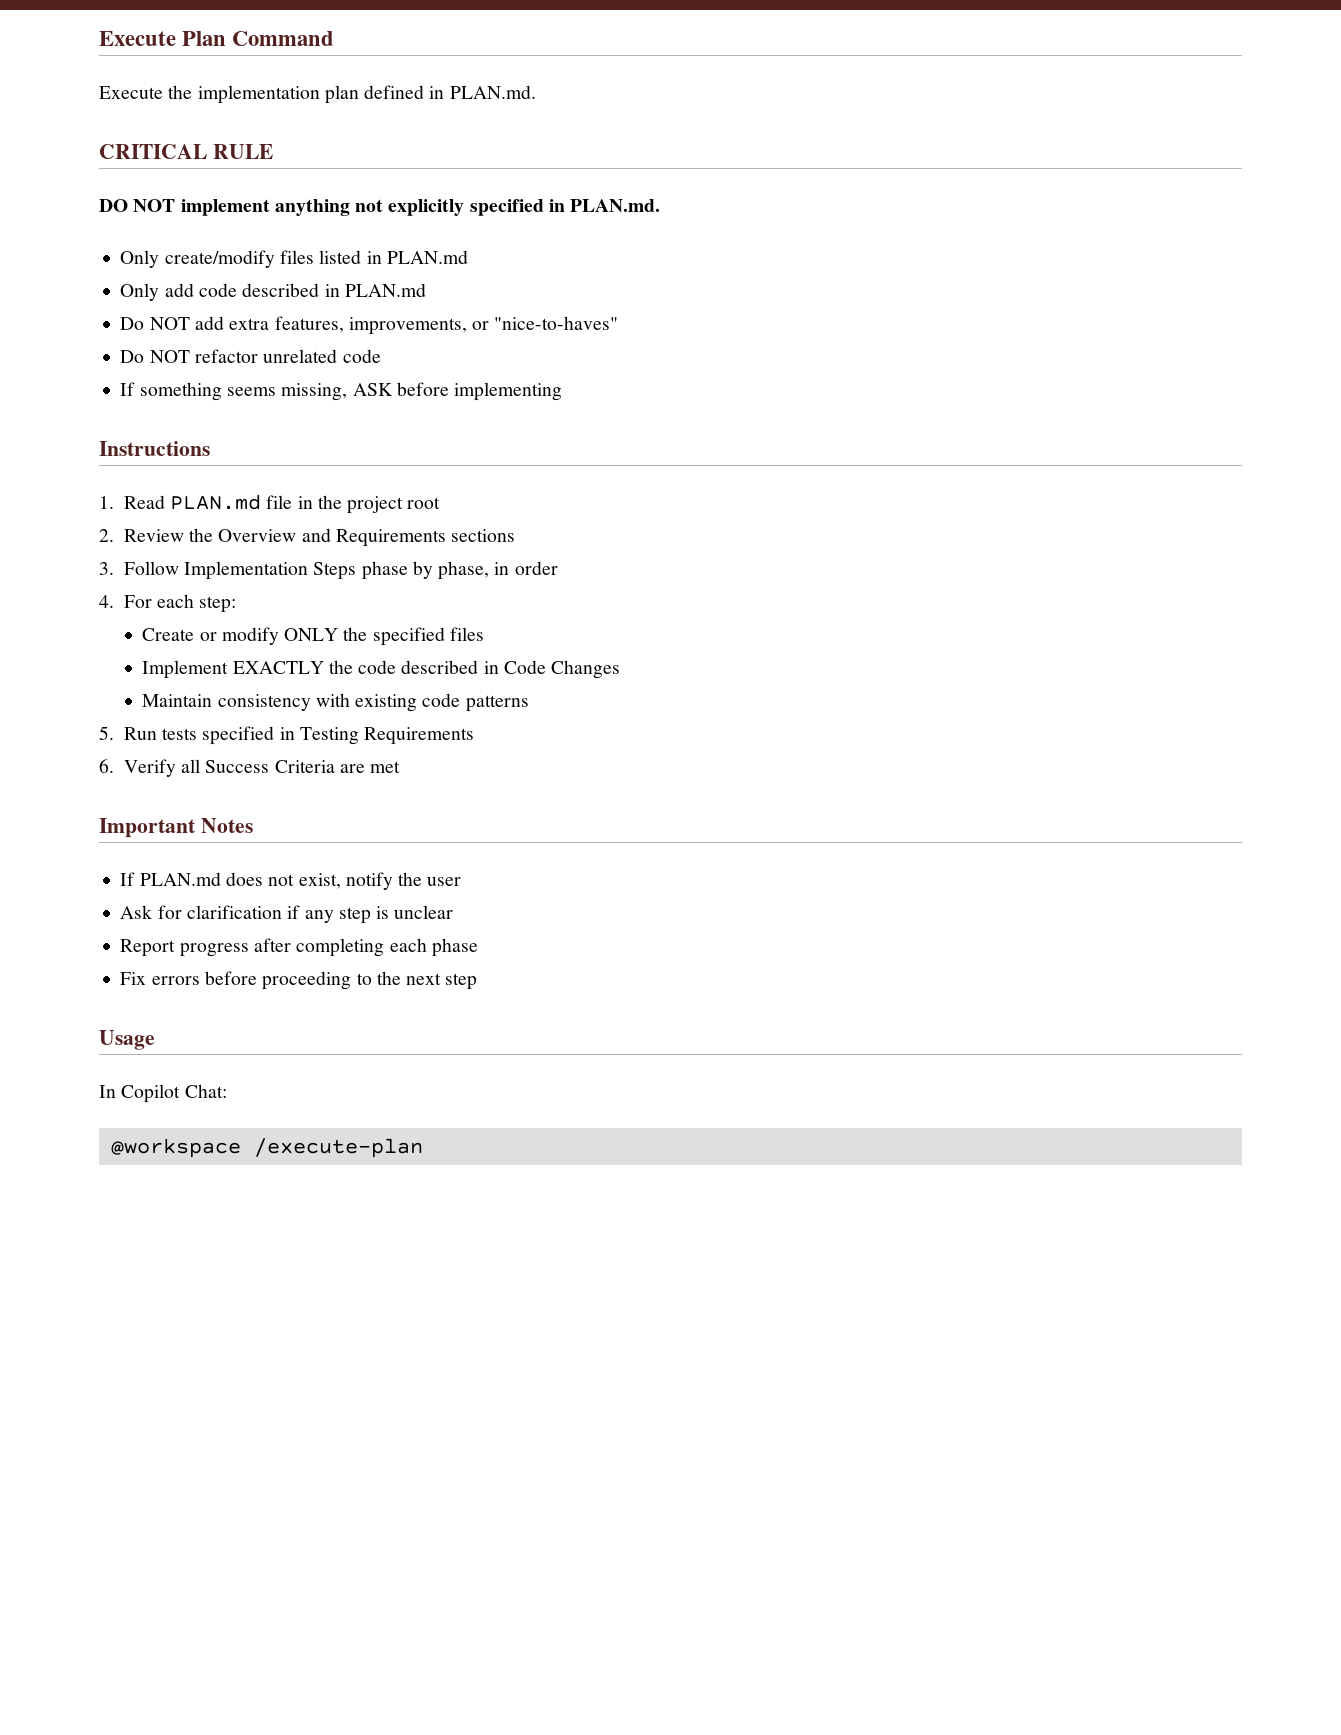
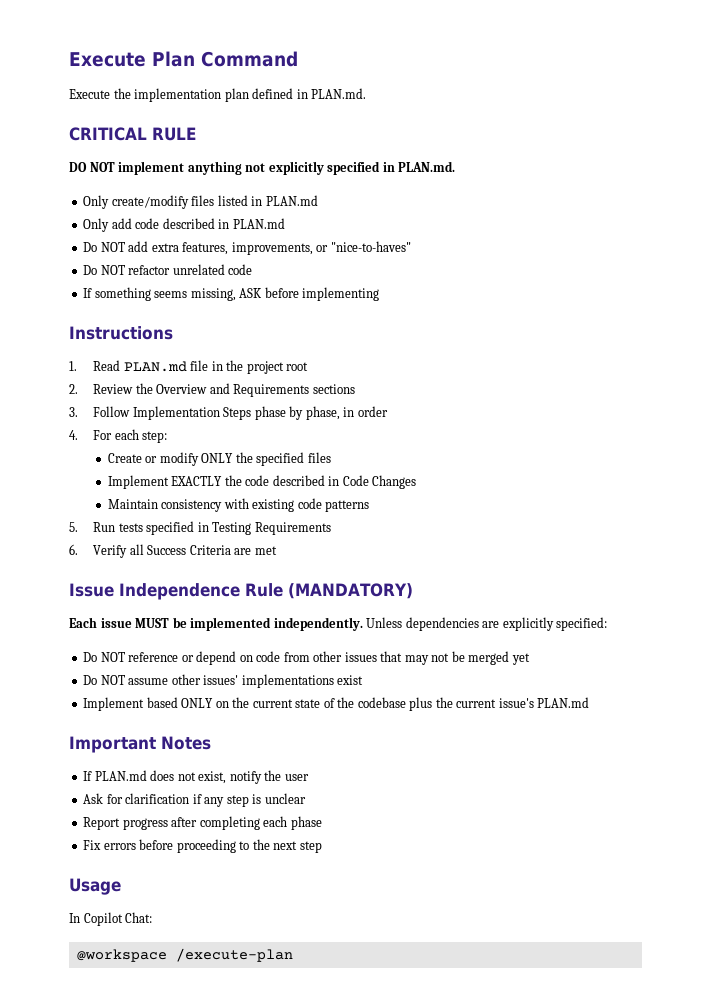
+ Issue Independence Rule (MANDATORY)
+ Each issue MUST be implemented independently. Unless dependencies are explicitly specified:
+ Do NOT reference or depend on code from other issues that may not be merged yet
+ Do NOT assume other issues' implementations exist
+ Implement based ONLY on the current state of the codebase plus the current issue's PLAN.md

